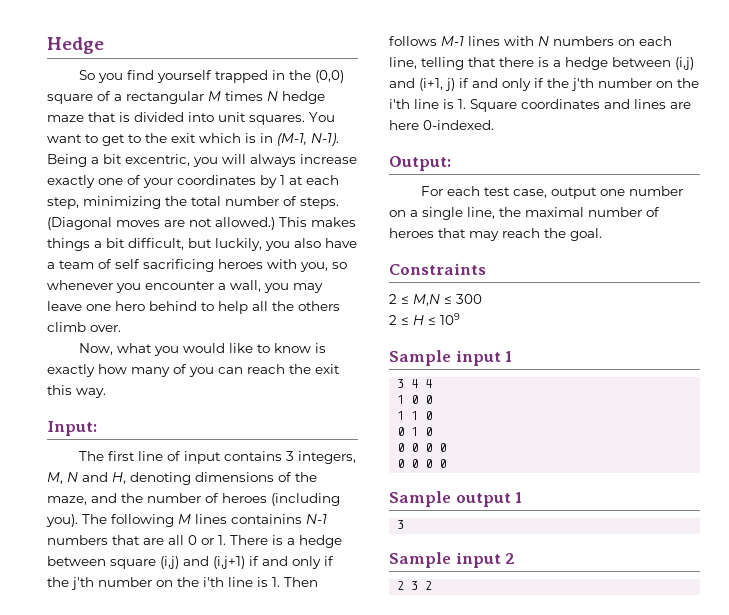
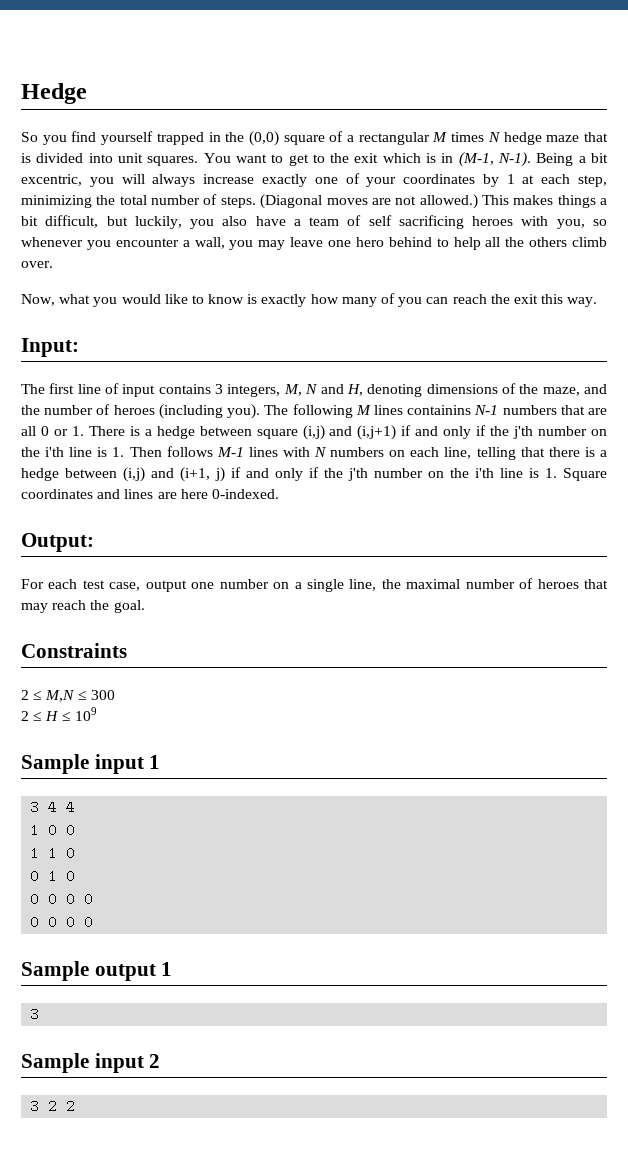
- 2 3 2
+ 3 2 2

